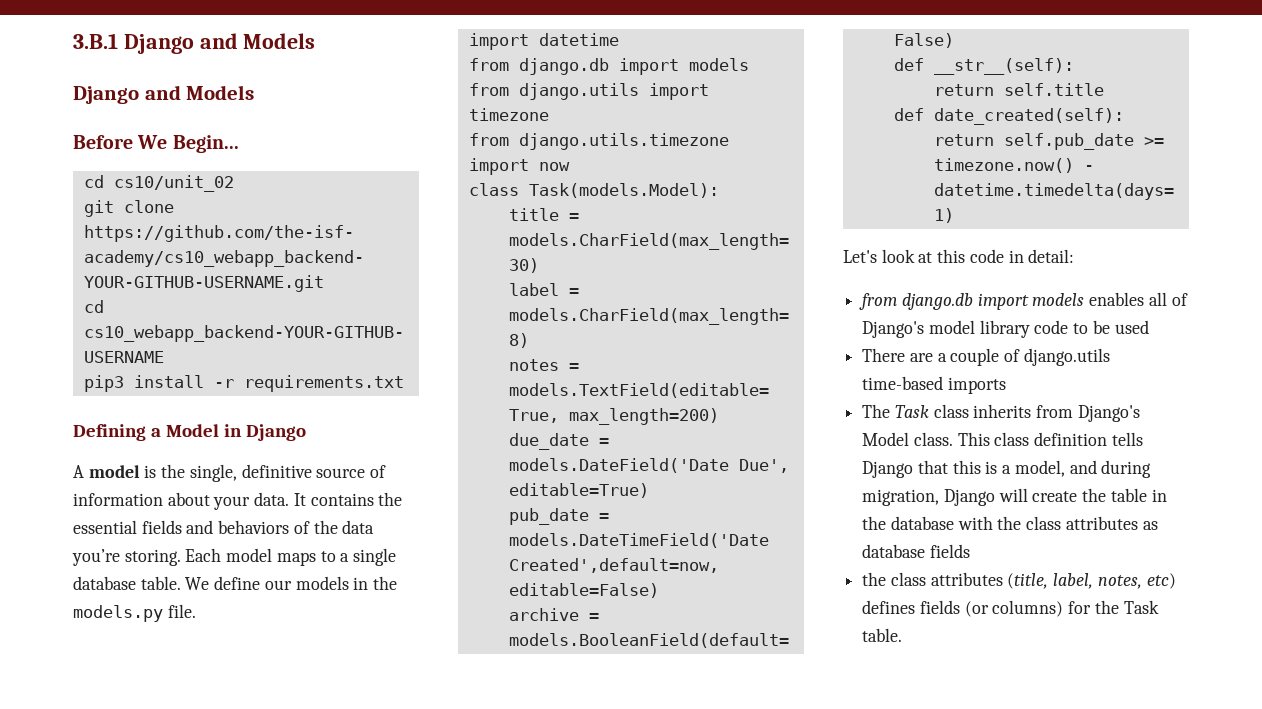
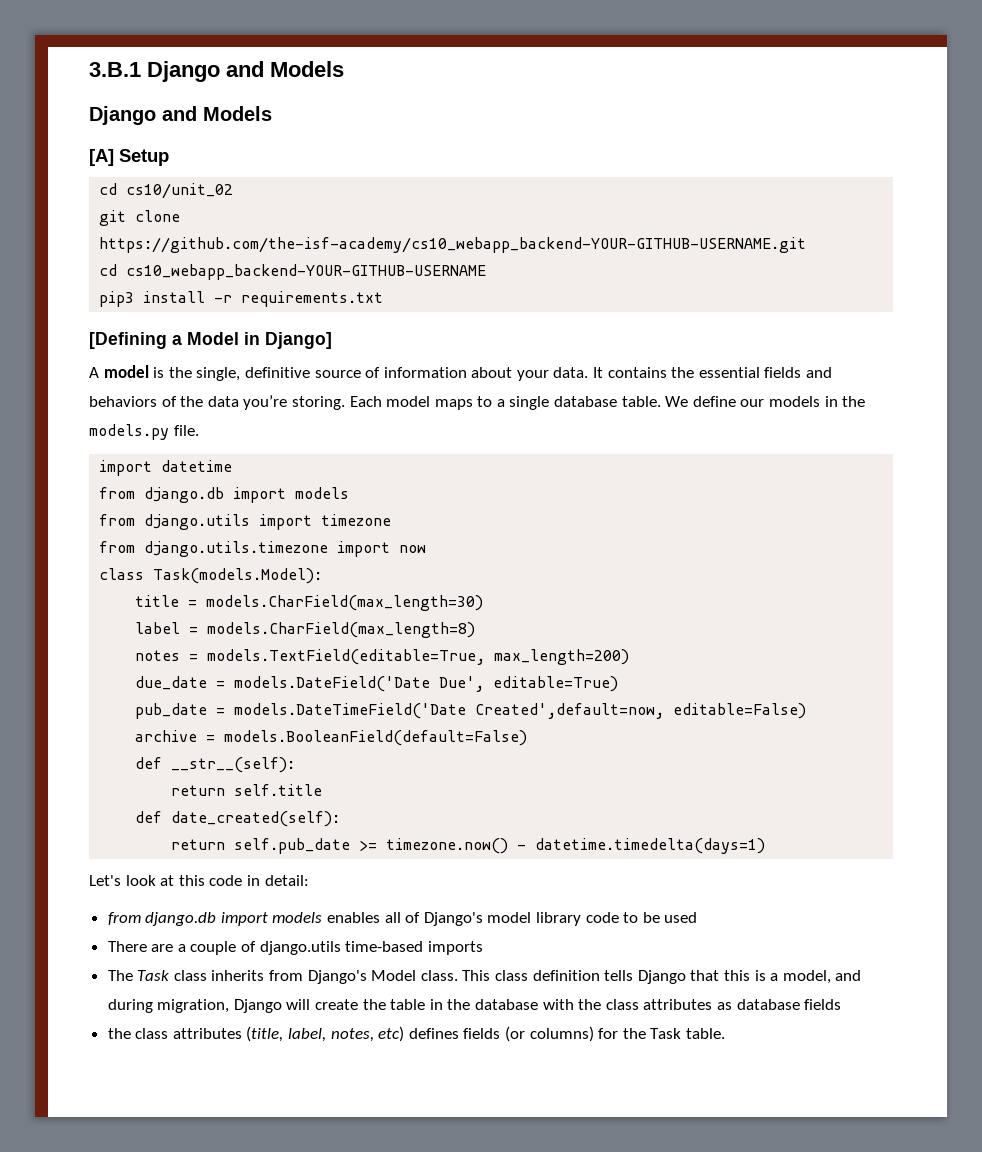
- Before We Begin...
+ [A] Setup
- Defining a Model in Django
+ [Defining a Model in Django]

